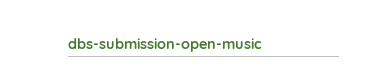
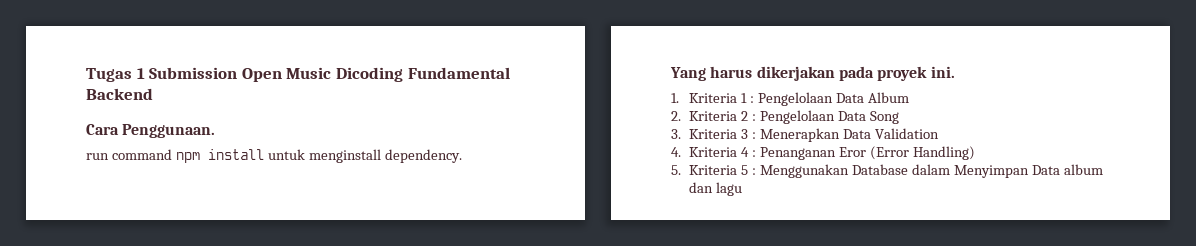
- dbs-submission-open-music
+ Tugas 1 Submission Open Music Dicoding Fundamental Backend
+ Cara Penggunaan.
+ run command npm install untuk menginstall dependency.
+ Yang harus dikerjakan pada proyek ini.
+ 1. Kriteria 1 : Pengelolaan Data Album
+ 2. Kriteria 2 : Pengelolaan Data Song
+ 3. Kriteria 3 : Menerapkan Data Validation
+ 4. Kriteria 4 : Penanganan Eror (Error Handling)
+ 5. Kriteria 5 : Menggunakan Database dalam Menyimpan Data album dan lagu

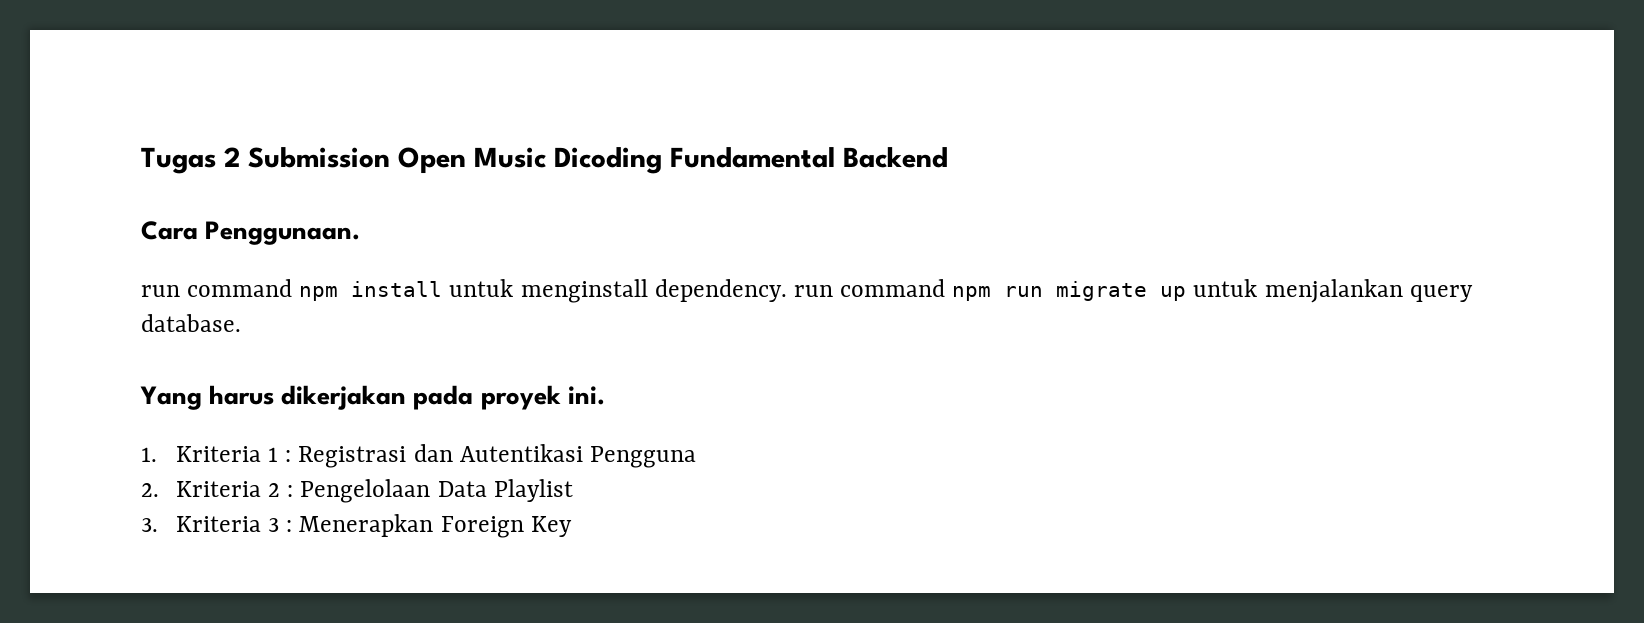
- Tugas 1 Submission Open Music Dicoding Fundamental Backend
+ Tugas 2 Submission Open Music Dicoding Fundamental Backend
- run command npm install untuk menginstall dependency.
+ run command npm install untuk menginstall dependency. run command npm run migrate up untuk menjalankan query database.
- 1. Kriteria 1 : Pengelolaan Data Album
+ 1. Kriteria 1 : Registrasi dan Autentikasi Pengguna
- 2. Kriteria 2 : Pengelolaan Data Song
+ 2. Kriteria 2 : Pengelolaan Data Playlist
- 3. Kriteria 3 : Menerapkan Data Validation
- 4. Kriteria 4 : Penanganan Eror (Error Handling)
- 5. Kriteria 5 : Menggunakan Database dalam Menyimpan Data album dan lagu
+ 3. Kriteria 3 : Menerapkan Foreign Key

